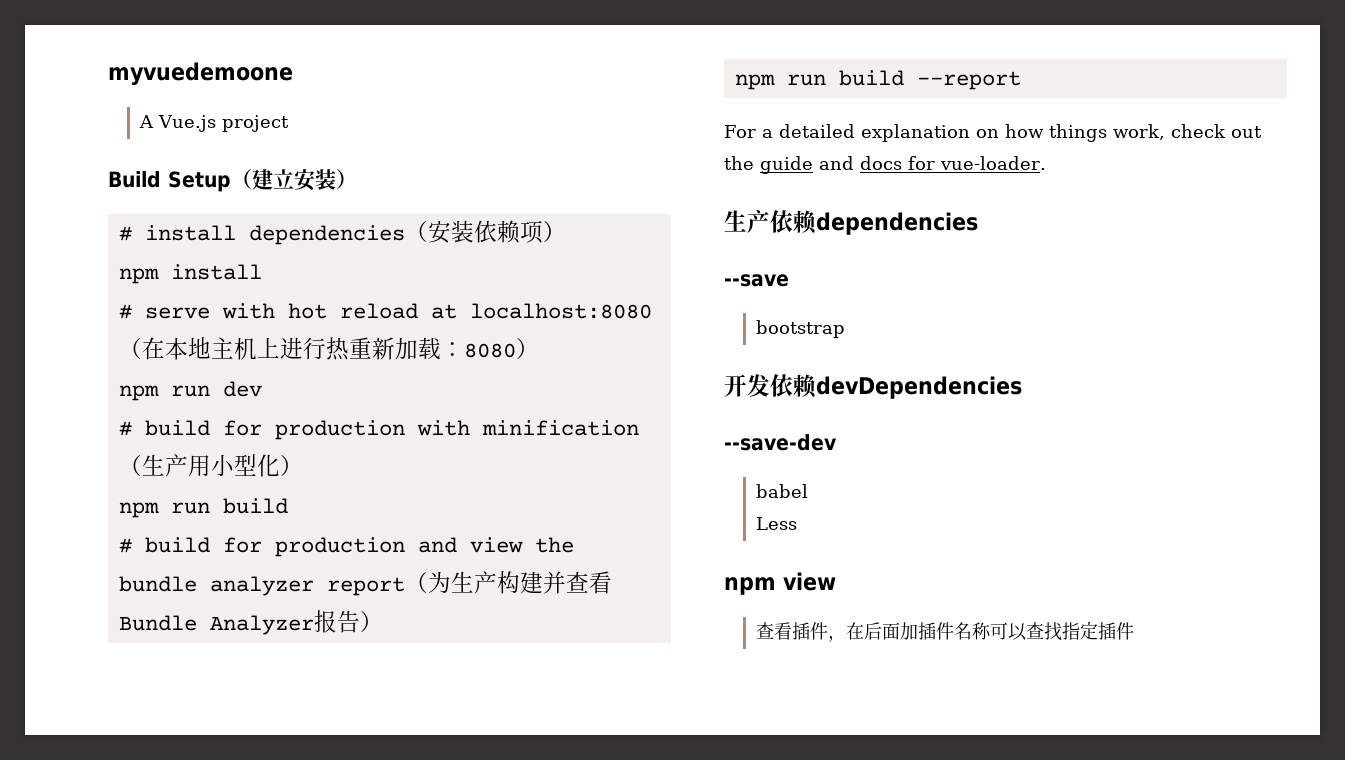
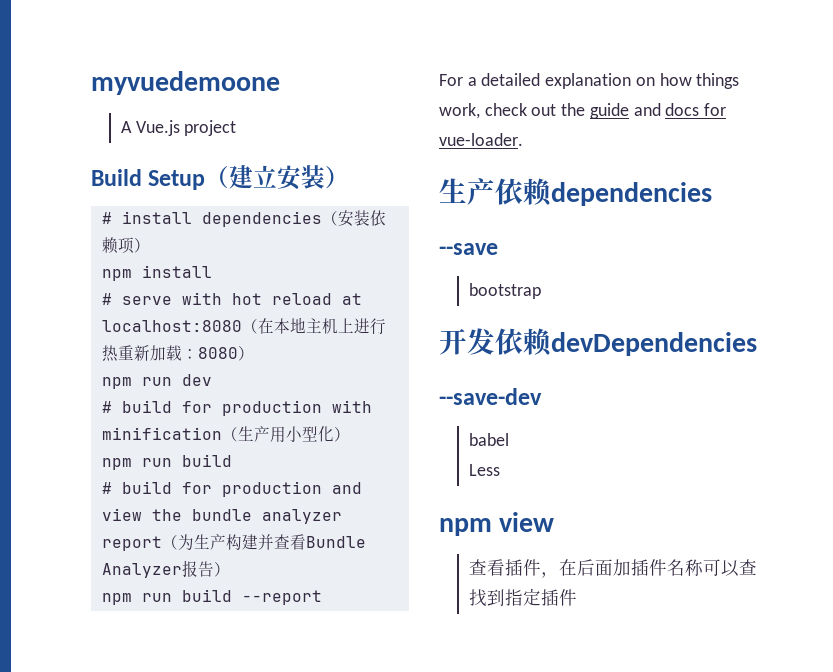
- 查看插件，在后面加插件名称可以查找指定插件
+ 查看插件，在后面加插件名称可以查找到指定插件

